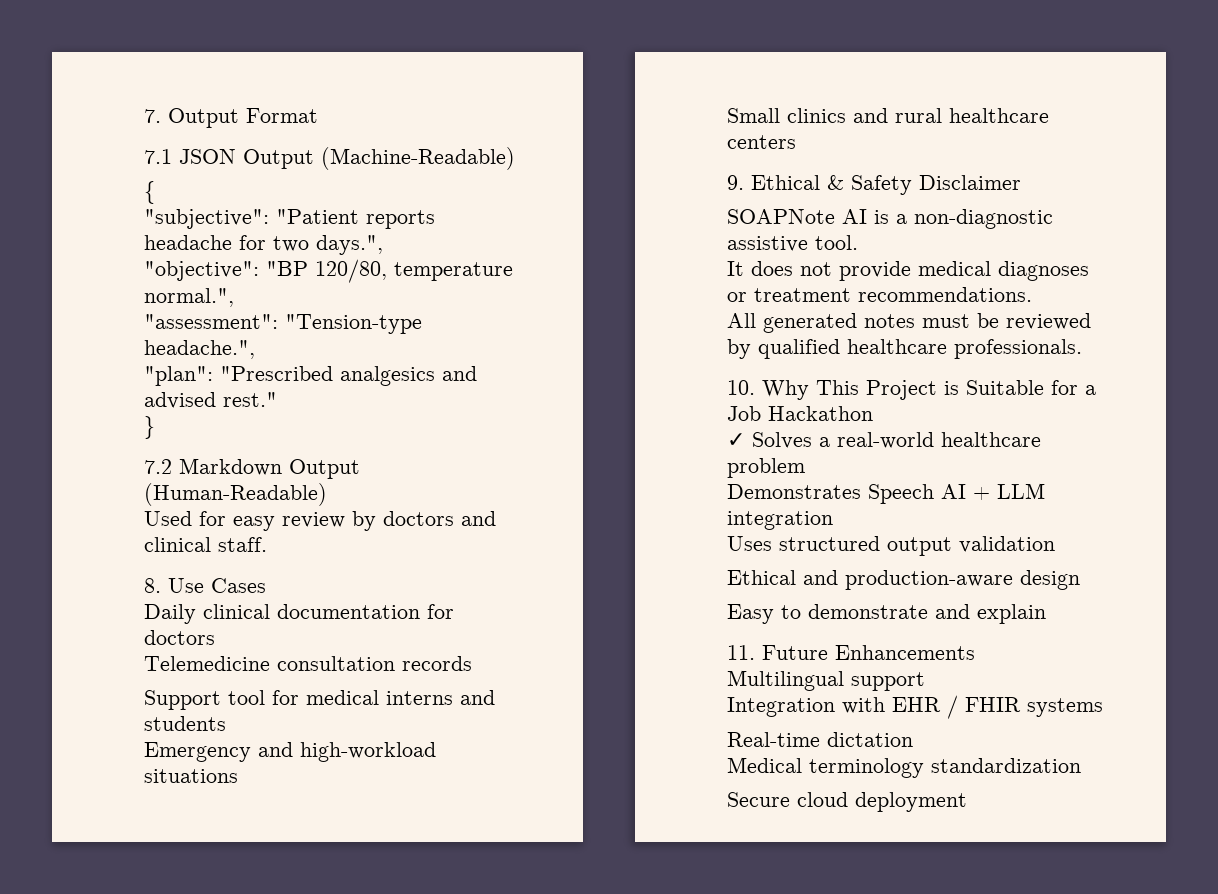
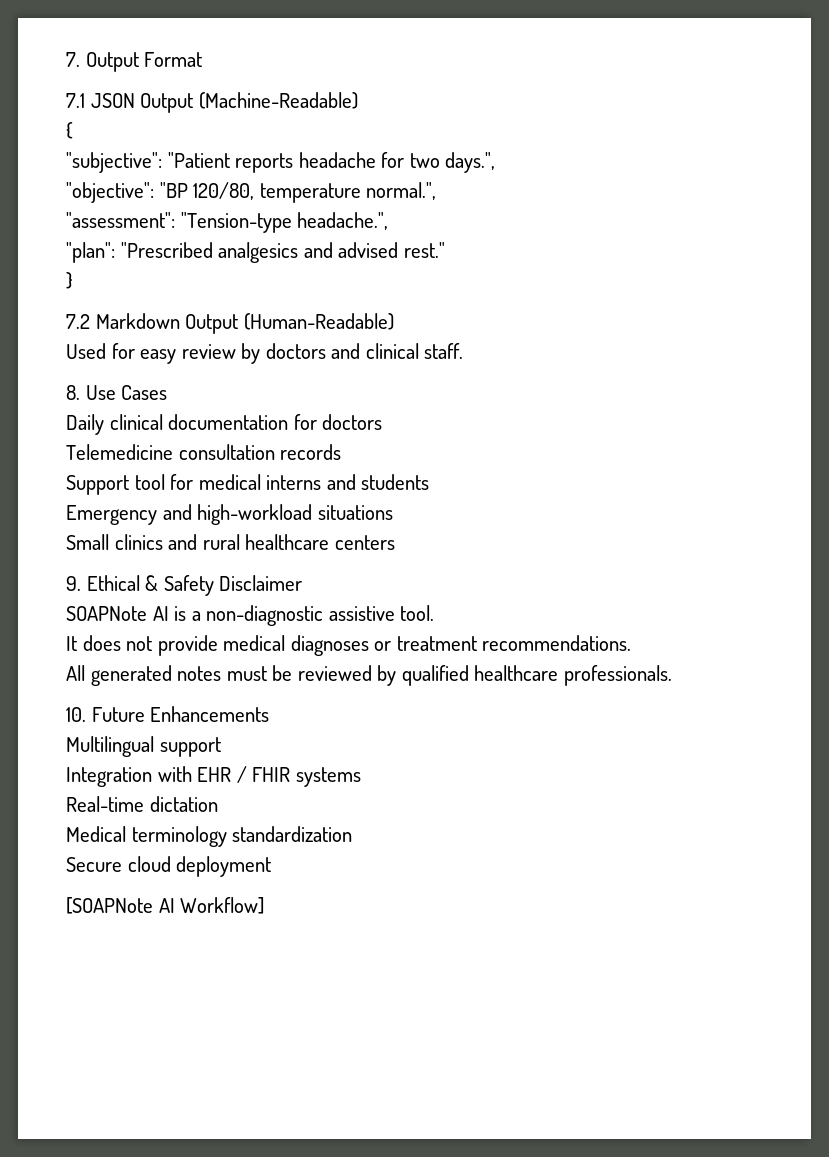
- 10. Why This Project is Suitable for a Job Hackathon
- ✓ Solves a real-world healthcare problem
- Demonstrates Speech AI + LLM integration
- Uses structured output validation
- Ethical and production-aware design
- Easy to demonstrate and explain
- 11. Future Enhancements
+ 10. Future Enhancements
+ [SOAPNote AI Workflow]

